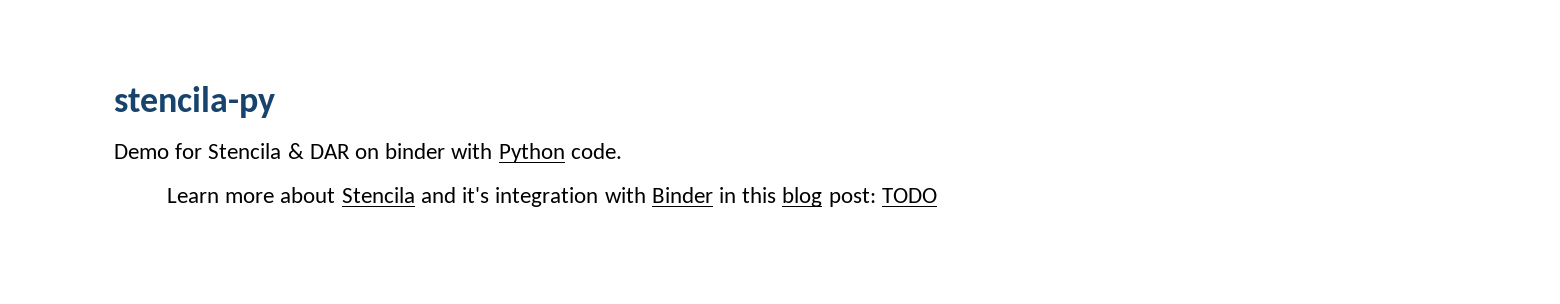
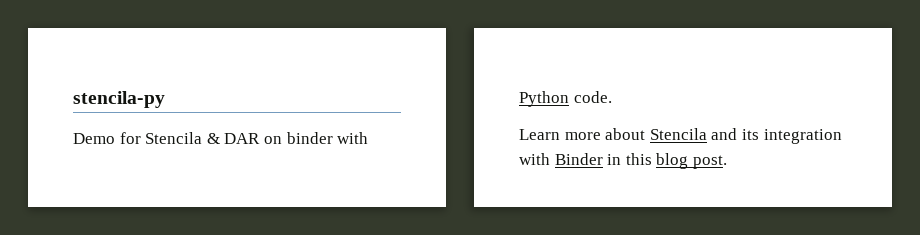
- Learn more about Stencila and it's integration with Binder in this blog post: TODO
+ Learn more about Stencila and its integration with Binder in this blog post.

